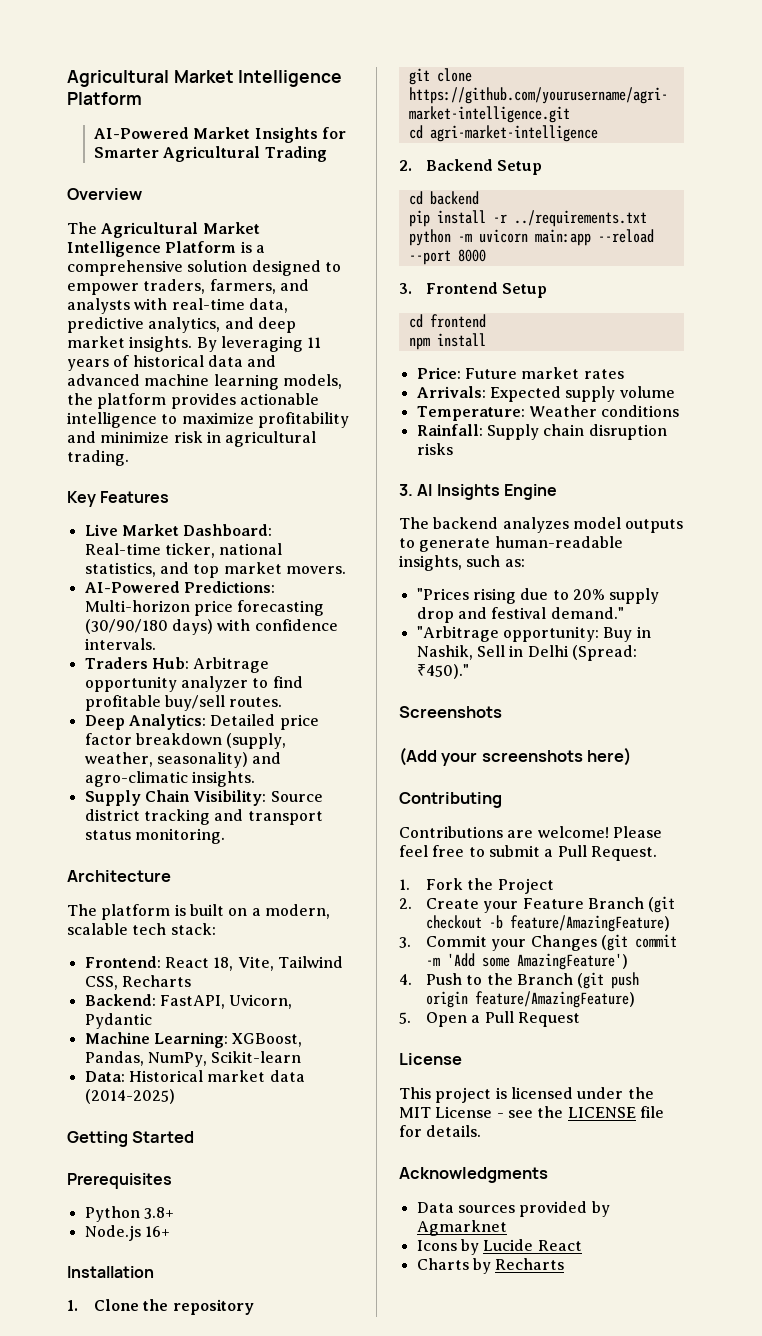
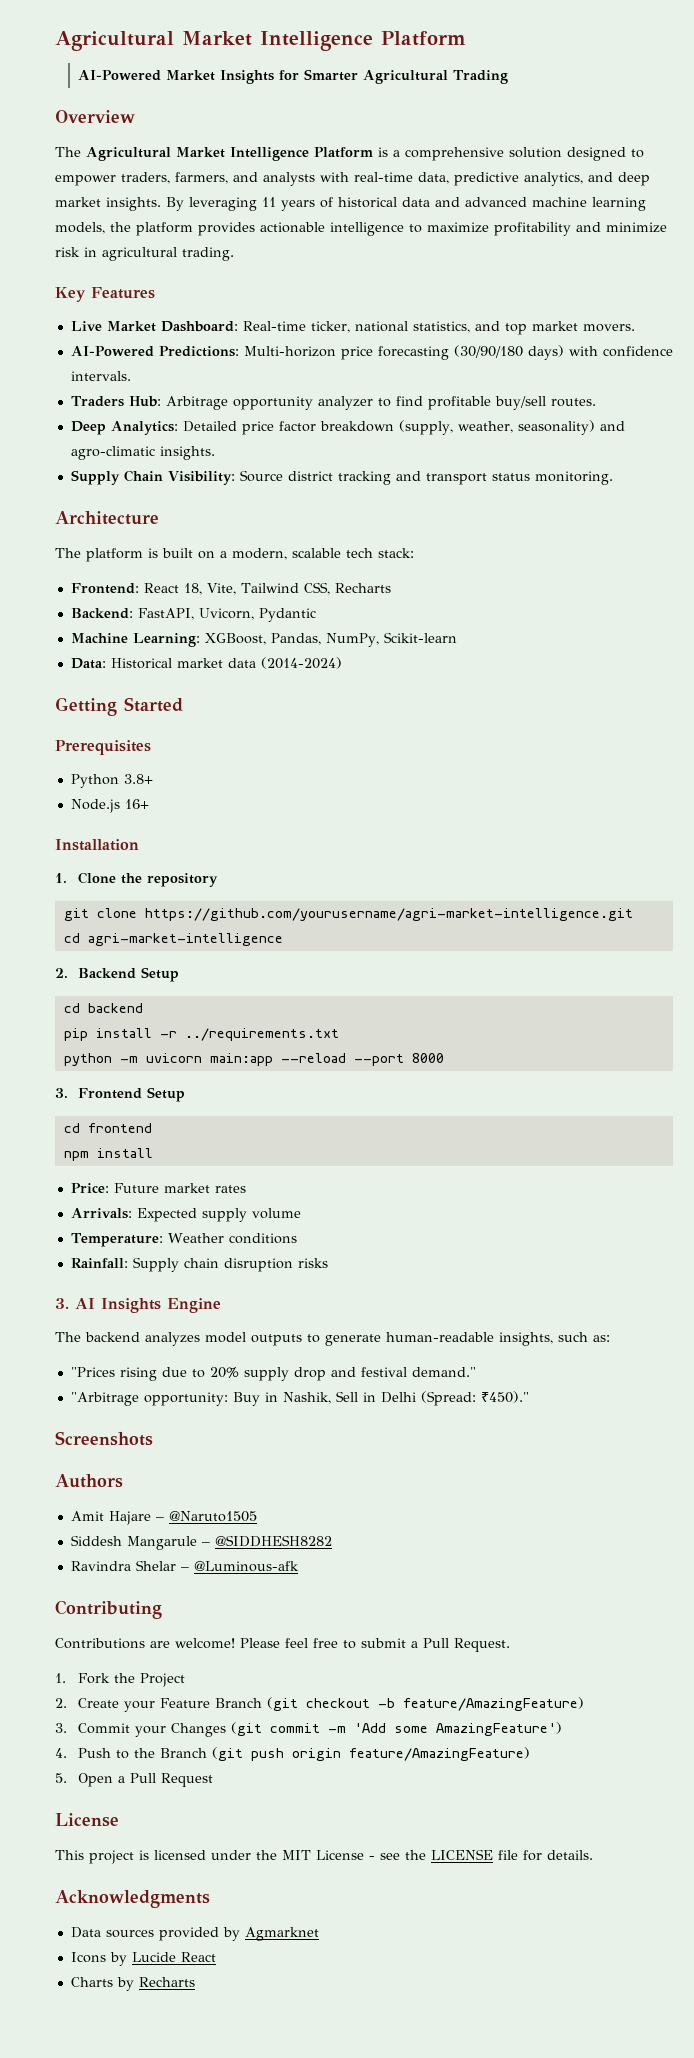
- Data: Historical market data (2014-2025)
+ Data: Historical market data (2014-2024)
- (Add your screenshots here)
+ Authors
+ Amit Hajare – @Naruto1505
+ Siddesh Mangarule – @SIDDHESH8282
+ Ravindra Shelar – @Luminous-afk

